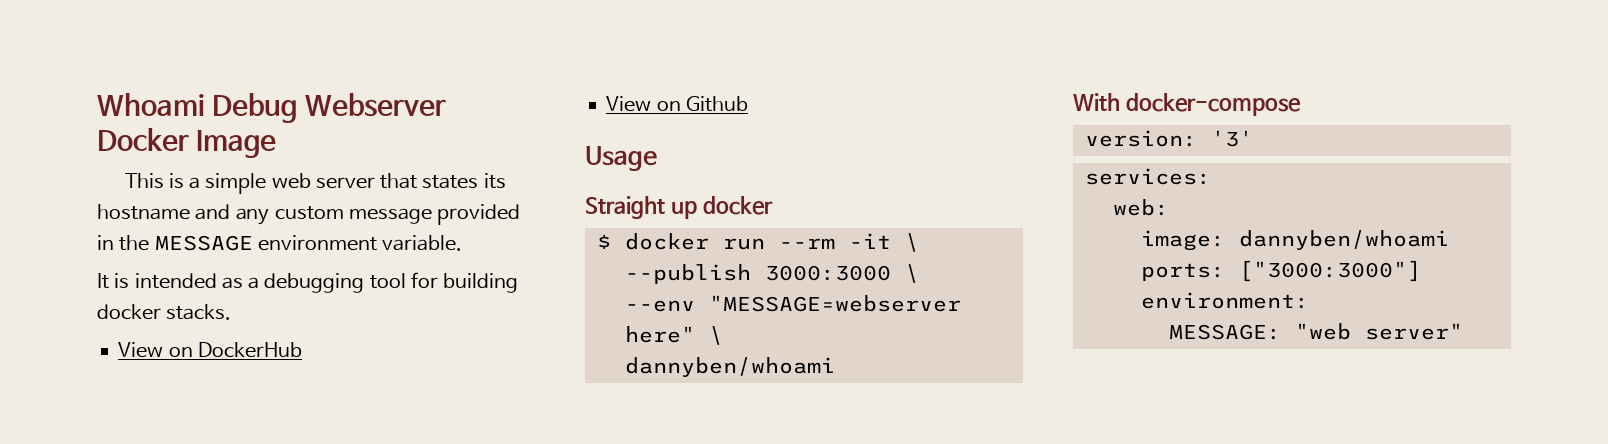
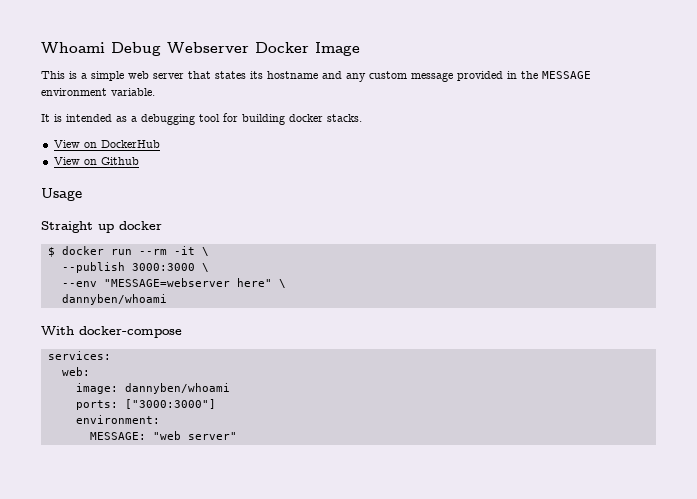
- version: '3'

